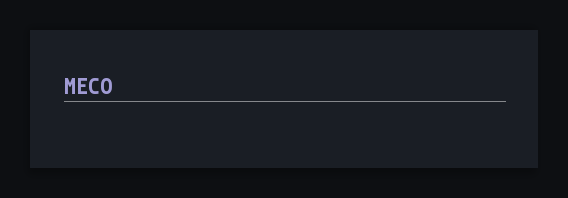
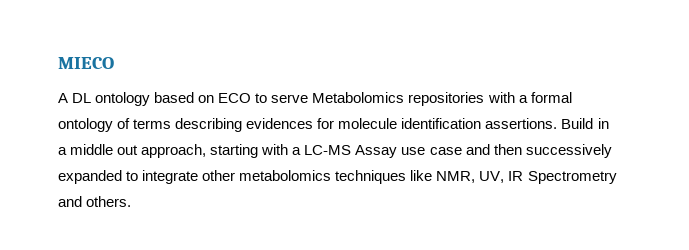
- MECO
+ MIECO
+ A DL ontology based on ECO to serve Metabolomics repositories with a formal ontology of terms describing evidences for molecule identification assertions. Build in a middle out approach, starting with a LC-MS Assay use case and then successively expanded to integrate other metabolomics techniques like NMR, UV, IR Spectrometry and others.

